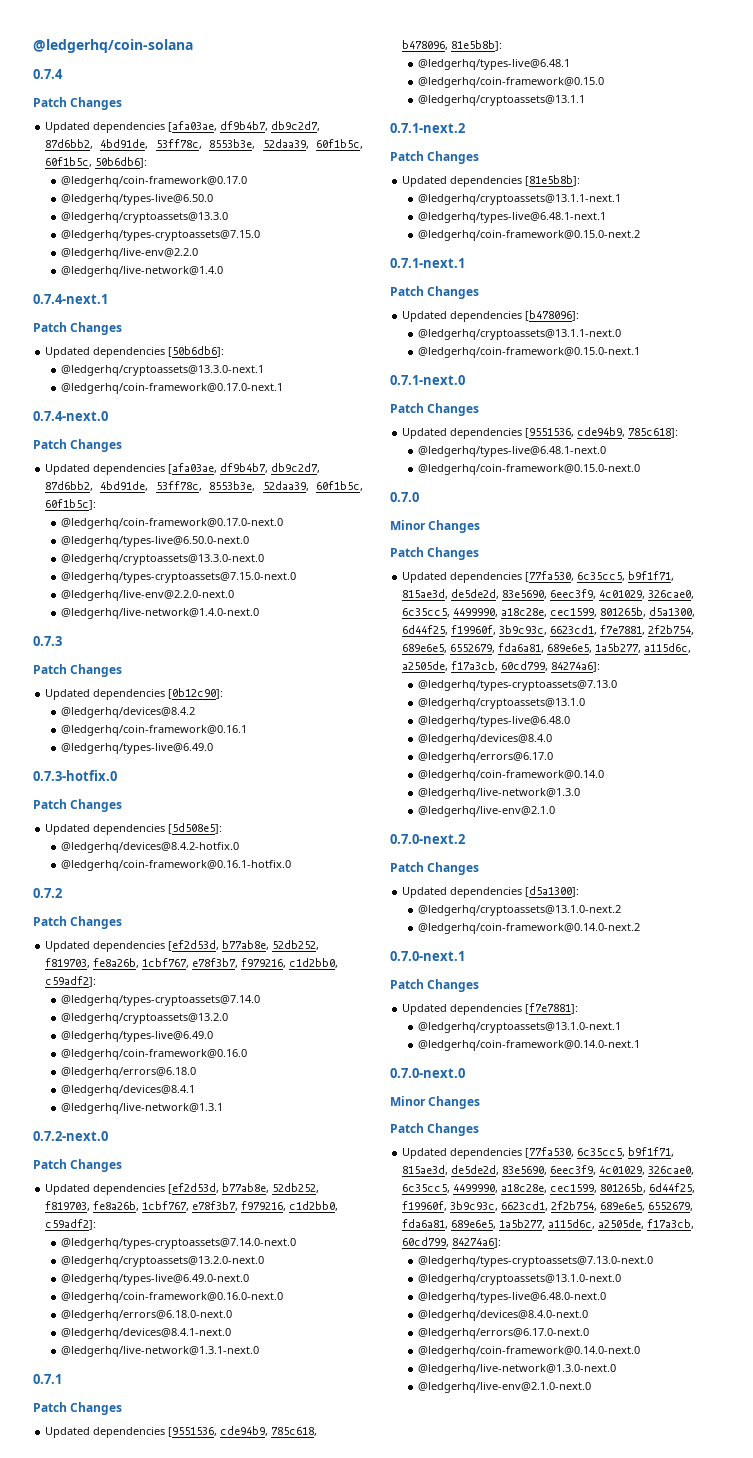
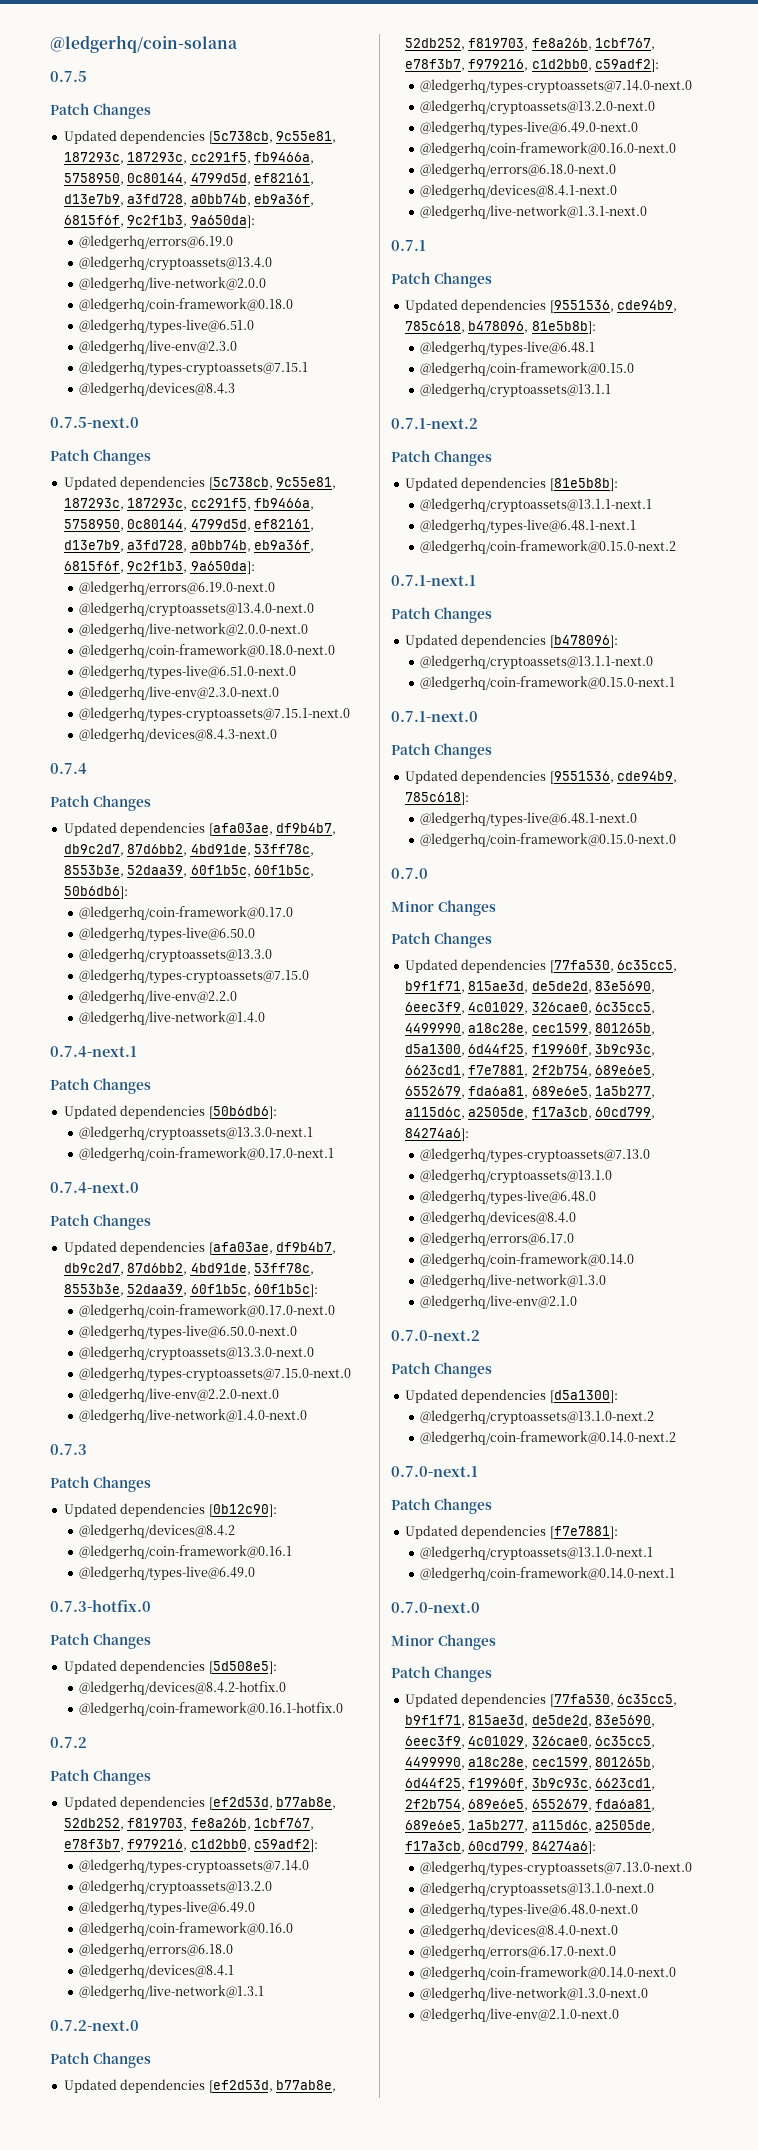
+ 0.7.5
+ Patch Changes
+ Updated dependencies [5c738cb, 9c55e81, 187293c, 187293c, cc291f5, fb9466a, 5758950, 0c80144, 4799d5d, ef82161, d13e7b9, a3fd728, a0bb74b, eb9a36f, 6815f6f, 9c2f1b3, 9a650da]:
+ @ledgerhq/errors@6.19.0
+ @ledgerhq/cryptoassets@13.4.0
+ @ledgerhq/live-network@2.0.0
+ @ledgerhq/coin-framework@0.18.0
+ @ledgerhq/types-live@6.51.0
+ @ledgerhq/live-env@2.3.0
+ @ledgerhq/types-cryptoassets@7.15.1
+ @ledgerhq/devices@8.4.3
+ 0.7.5-next.0
+ Patch Changes
+ Updated dependencies [5c738cb, 9c55e81, 187293c, 187293c, cc291f5, fb9466a, 5758950, 0c80144, 4799d5d, ef82161, d13e7b9, a3fd728, a0bb74b, eb9a36f, 6815f6f, 9c2f1b3, 9a650da]:
+ @ledgerhq/errors@6.19.0-next.0
+ @ledgerhq/cryptoassets@13.4.0-next.0
+ @ledgerhq/live-network@2.0.0-next.0
+ @ledgerhq/coin-framework@0.18.0-next.0
+ @ledgerhq/types-live@6.51.0-next.0
+ @ledgerhq/live-env@2.3.0-next.0
+ @ledgerhq/types-cryptoassets@7.15.1-next.0
+ @ledgerhq/devices@8.4.3-next.0

